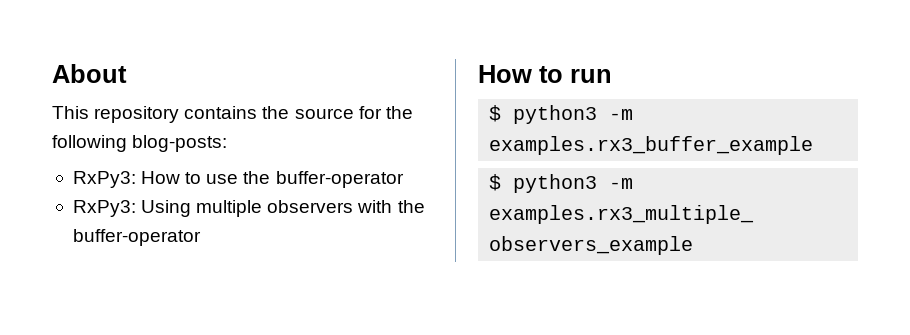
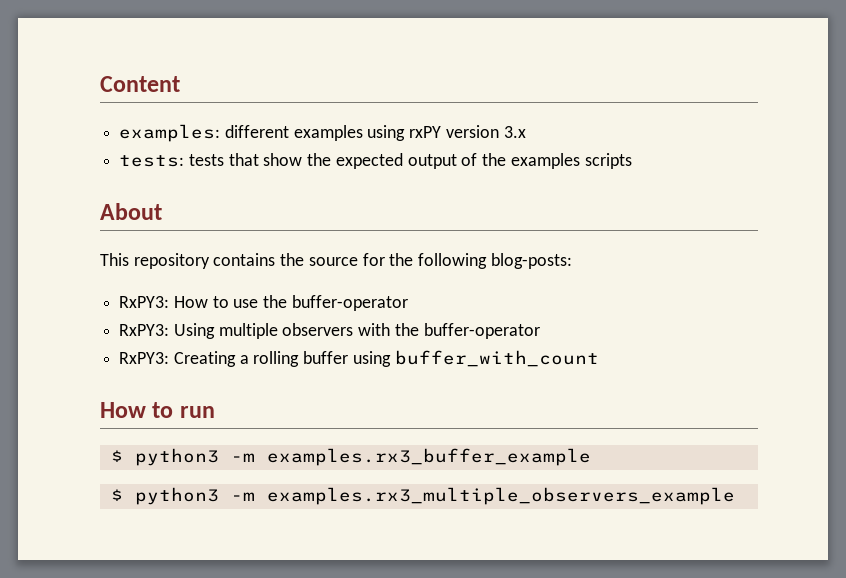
+ Content
+ examples: different examples using rxPY version 3.x
+ tests: tests that show the expected output of the examples scripts
- RxPy3: How to use the buffer-operator
+ RxPY3: How to use the buffer-operator
- RxPy3: Using multiple observers with the buffer-operator
+ RxPY3: Using multiple observers with the buffer-operator
+ RxPY3: Creating a rolling buffer using buffer_with_count

